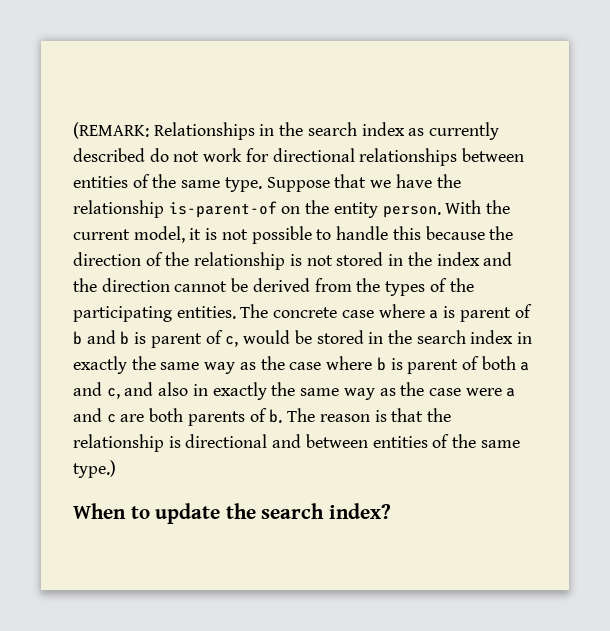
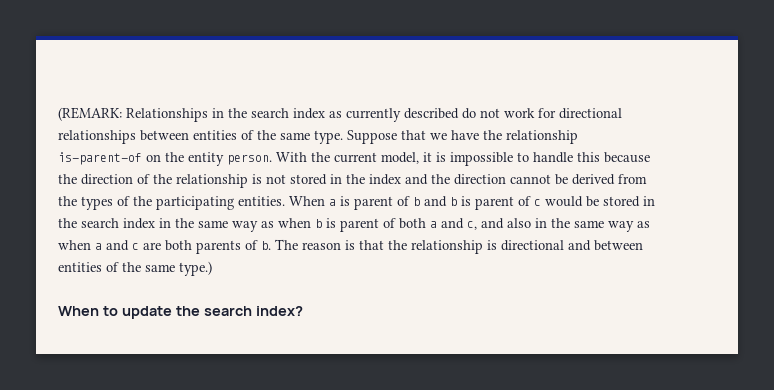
- With the current model, it is not possible to handle this because the direction of the relationship is not stored in the index and the direction cannot be derived from the types of the participating entities.
+ With the current model, it is impossible to handle this because the direction of the relationship is not stored in the index and the direction cannot be derived from the types of the participating entities.
- The concrete case where a is parent of b and b is parent of c, would be stored in the search index in exactly the same way as the case where b is parent of both a and c, and also in exactly the same way as the case were a and c are both parents of b.
+ When a is parent of b and b is parent of c would be stored in the search index in the same way as when b is parent of both a and c, and also in the same way as when a and c are both parents of b.

